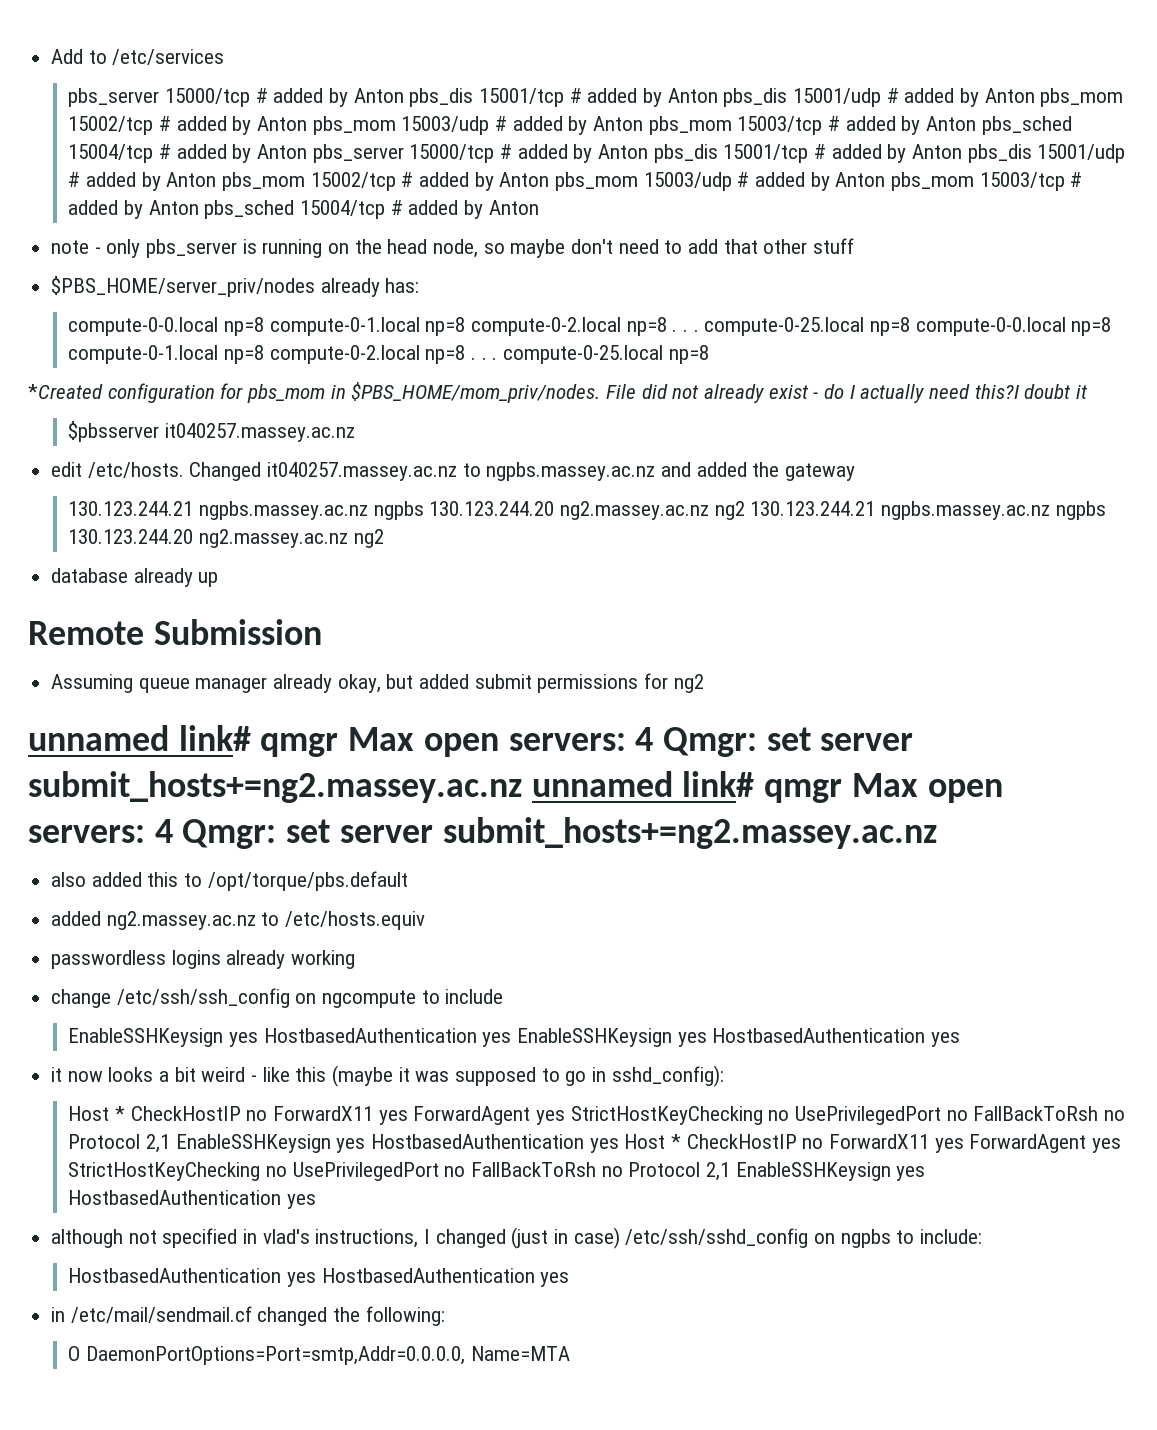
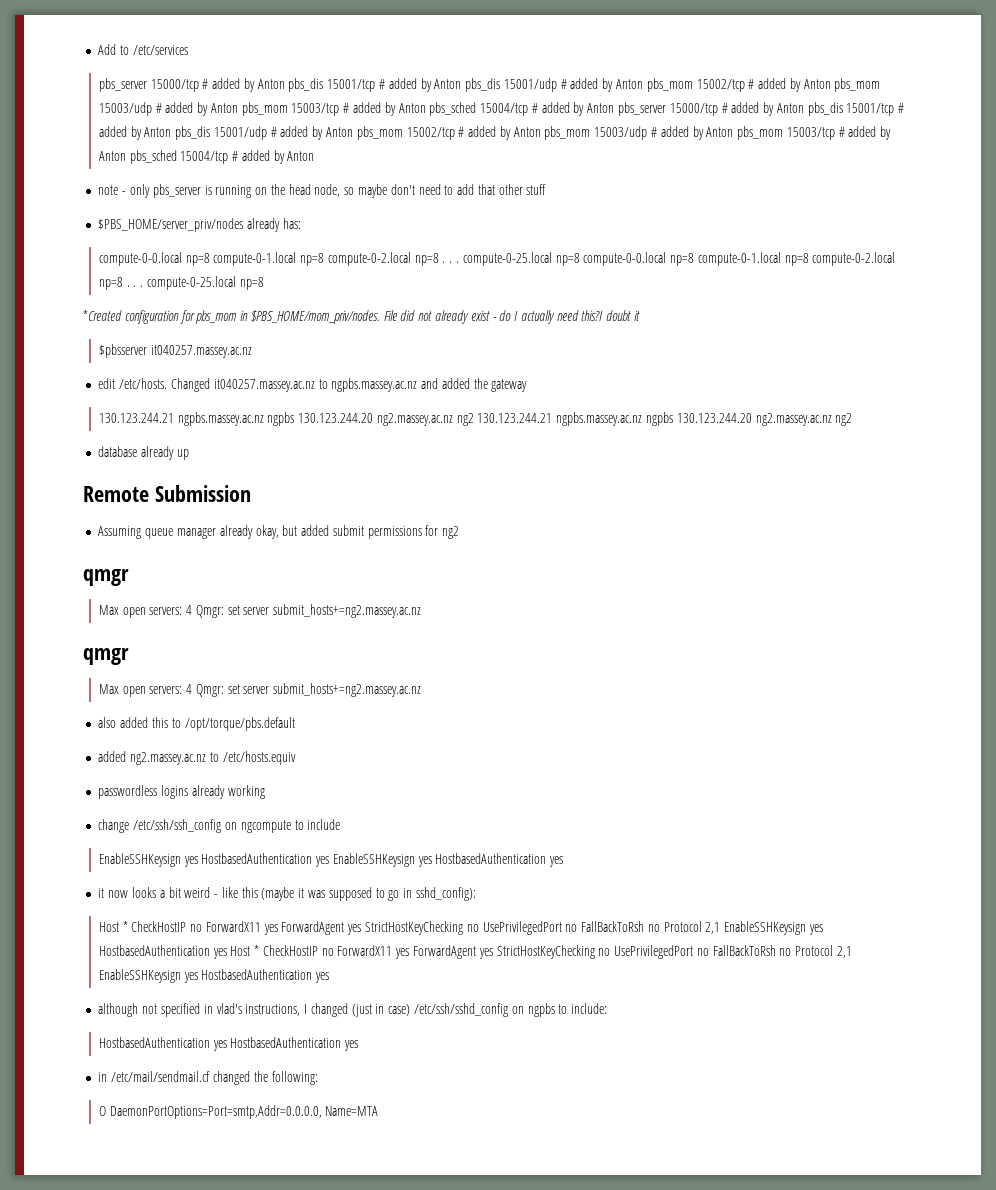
  Assuming queue manager already okay, but added submit permissions for ng2
- unnamed link# qmgr Max open servers: 4 Qmgr: set server submit_hosts+=ng2.massey.ac.nz unnamed link# qmgr Max open servers: 4 Qmgr: set server submit_hosts+=ng2.massey.ac.nz
+ qmgr
+ Max open servers: 4 Qmgr: set server submit_hosts+=ng2.massey.ac.nz
+ qmgr
+ Max open servers: 4 Qmgr: set server submit_hosts+=ng2.massey.ac.nz

